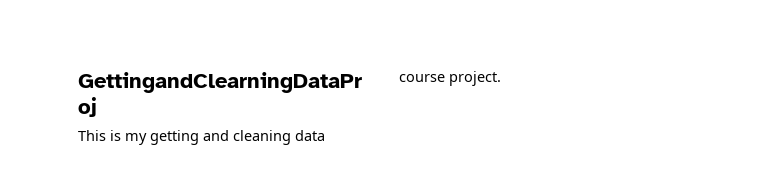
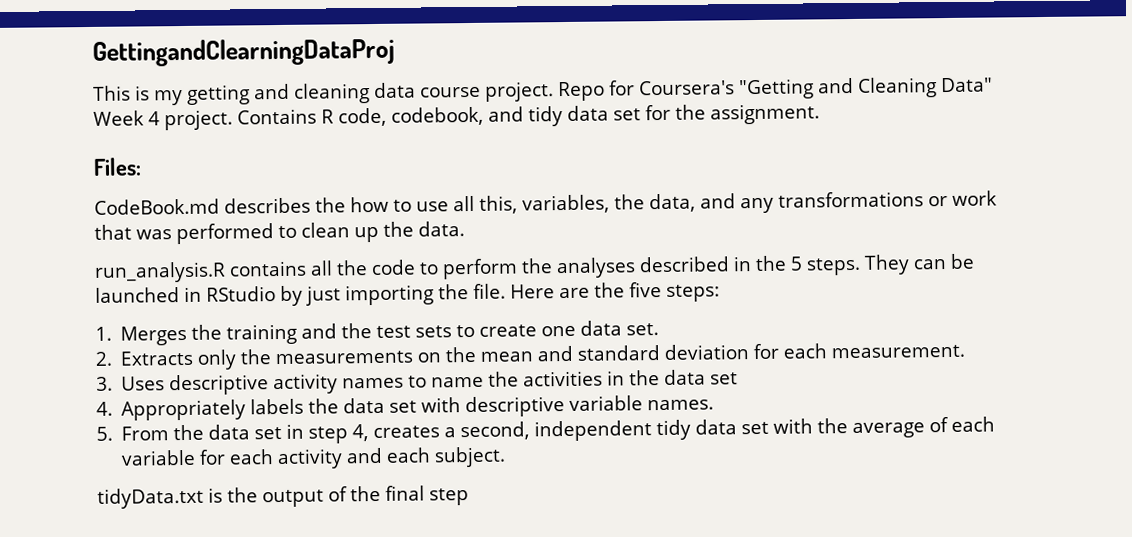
+ Repo for Coursera's "Getting and Cleaning Data" Week 4 project. Contains R code, codebook, and tidy data set for the assignment.
+ Files:
+ CodeBook.md describes the how to use all this, variables, the data, and any transformations or work that was performed to clean up the data.
+ run_analysis.R contains all the code to perform the analyses described in the 5 steps. They can be launched in RStudio by just importing the file. Here are the five steps:
+ 1. Merges the training and the test sets to create one data set.
+ 2. Extracts only the measurements on the mean and standard deviation for each measurement.
+ 3. Uses descriptive activity names to name the activities in the data set
+ 4. Appropriately labels the data set with descriptive variable names.
+ 5. From the data set in step 4, creates a second, independent tidy data set with the average of each variable for each activity and each subject.
+ tidyData.txt is the output of the final step

